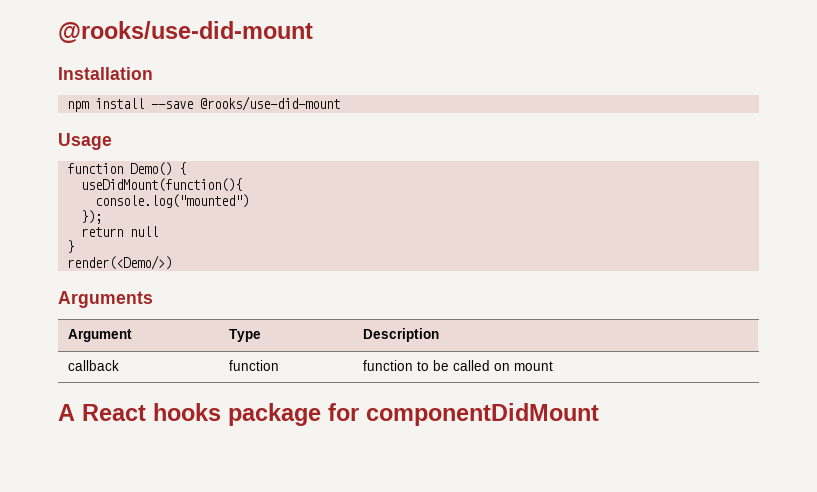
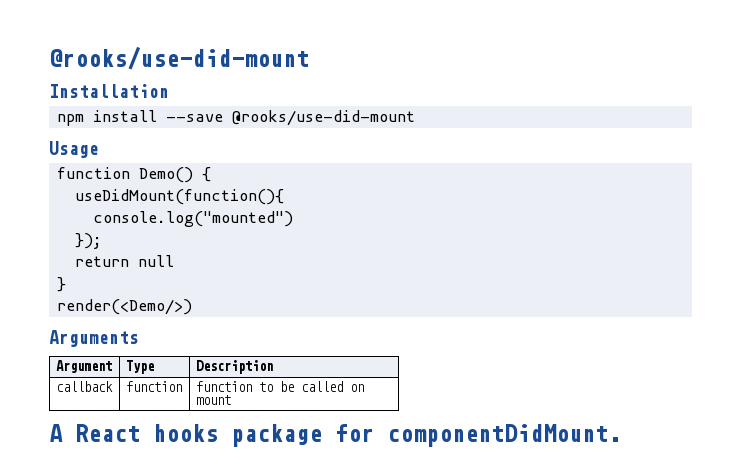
- A React hooks package for componentDidMount
+ A React hooks package for componentDidMount.

